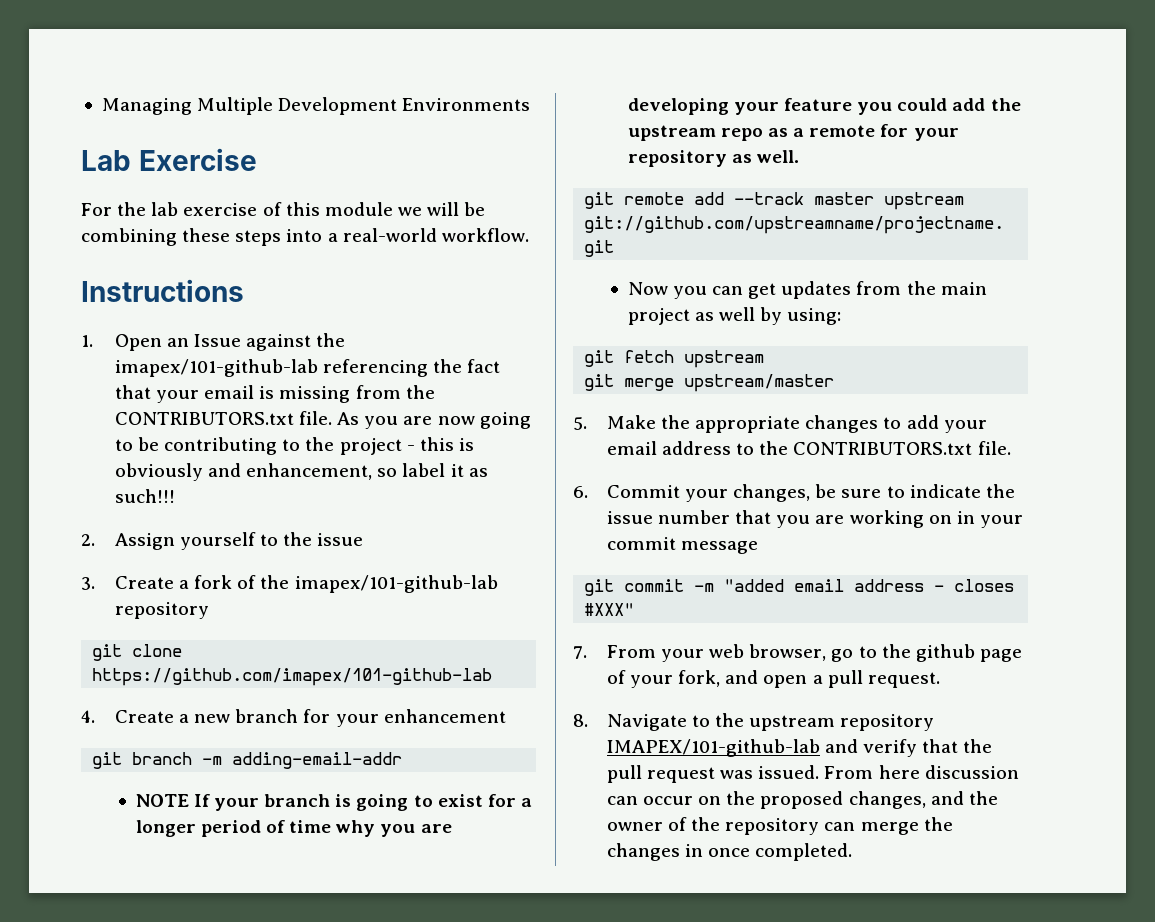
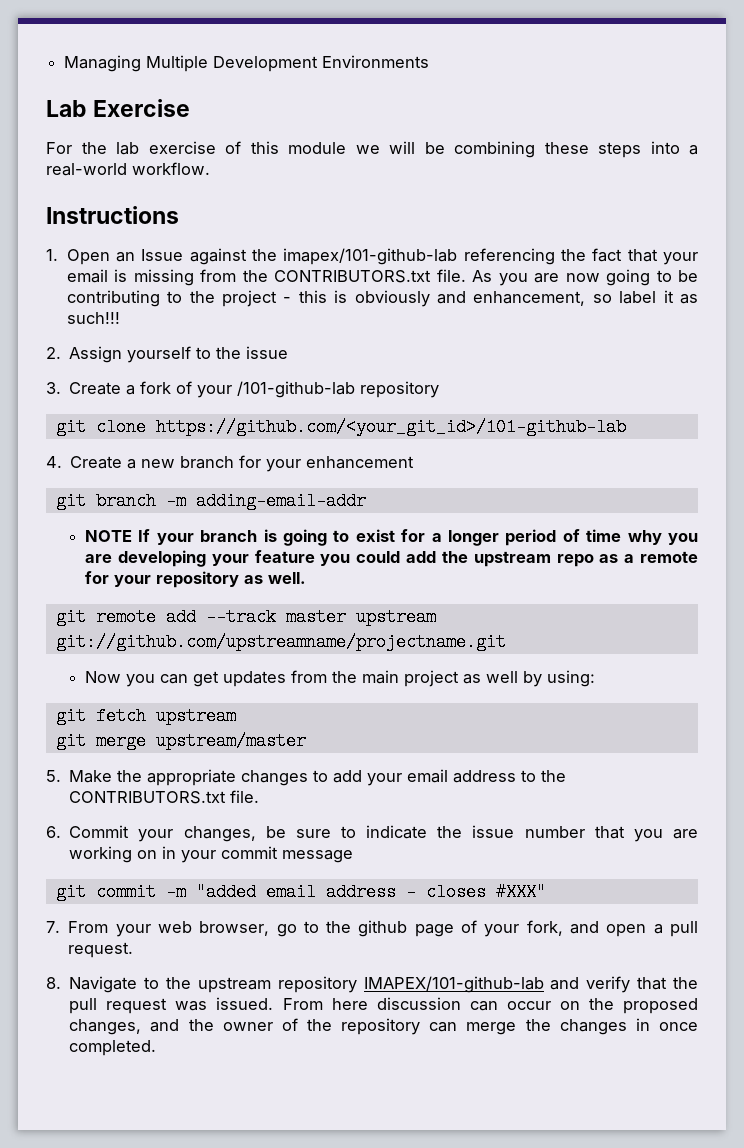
- 3. Create a fork of the imapex/101-github-lab repository
+ 3. Create a fork of your /101-github-lab repository
- git clone https://github.com/imapex/101-github-lab
+ git clone https://github.com/<your_git_id>/101-github-lab

